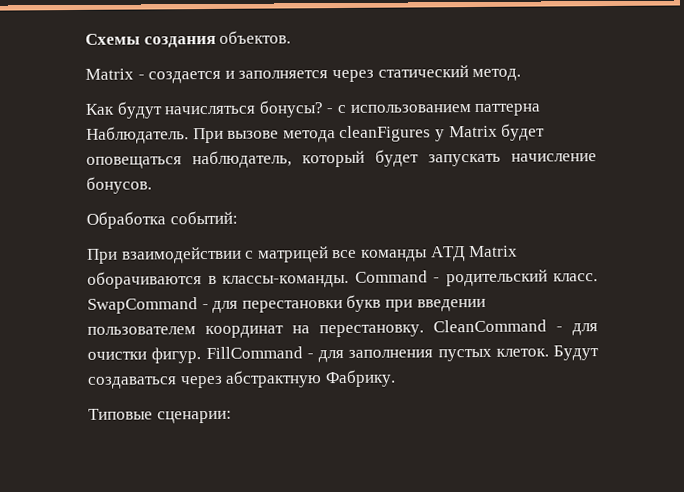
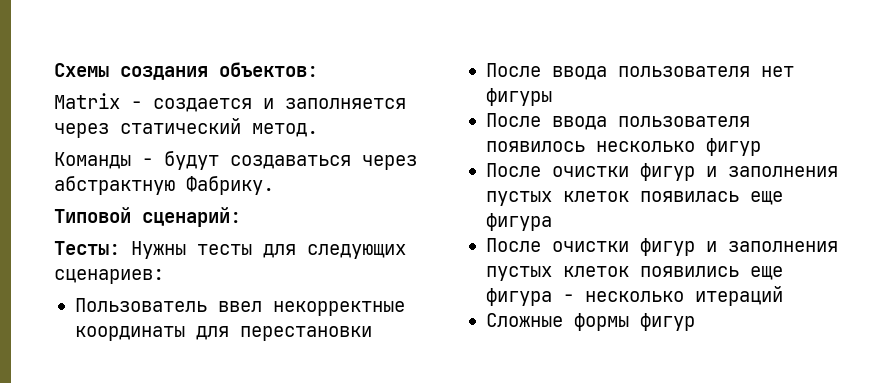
- Схемы создания объектов.
+ Схемы создания объектов:
- Как будут начисляться бонусы? - с использованием паттерна Наблюдатель. При вызове метода cleanFigures у Matrix будет оповещаться наблюдатель, который будет запускать начисление бонусов.
- Обработка событий:
- При взаимодействии с матрицей все команды АТД Matrix оборачиваются в классы-команды. Command - родительский класс. SwapCommand - для перестановки букв при введении пользователем координат на перестановку. CleanCommand - для очистки фигур. FillCommand - для заполнения пустых клеток. Будут создаваться через абстрактную Фабрику.
- Типовые сценарии:
+ Команды - будут создаваться через абстрактную Фабрику.
+ Типовой сценарий:
+ Тесты: Нужны тесты для следующих сценариев:
+ Пользователь ввел некорректные координаты для перестановки
+ После ввода пользователя нет фигуры
+ После ввода пользователя появилось несколько фигур
+ После очистки фигур и заполнения пустых клеток появилась еще фигура
+ После очистки фигур и заполнения пустых клеток появились еще фигура - несколько итераций
+ Сложные формы фигур

